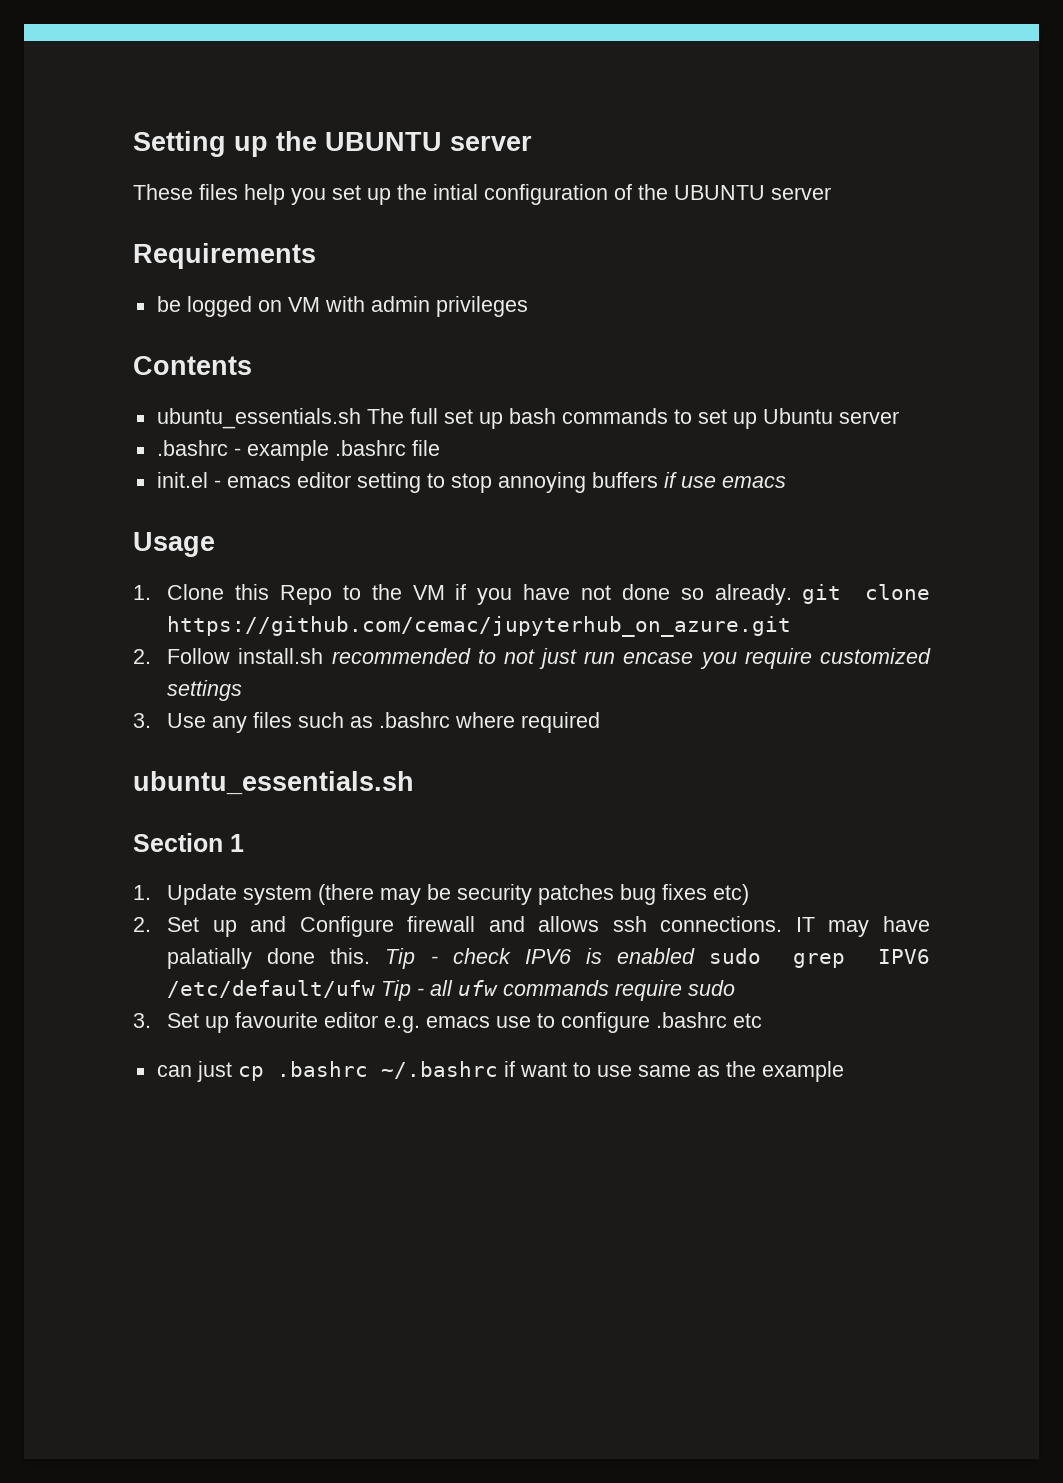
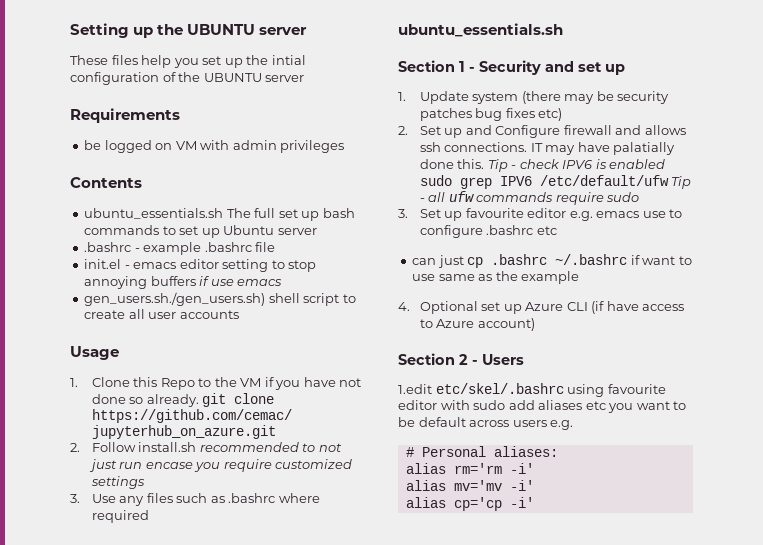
+ gen_users.sh./gen_users.sh) shell script to create all user accounts
- Section 1
+ Section 1 - Security and set up
+ 4. Optional set up Azure CLI (if have access to Azure account)
+ Section 2 - Users
+ 1.edit etc/skel/.bashrc using favourite editor with sudo add aliases etc you want to be default across users e.g.
+ # Personal aliases:
+ alias rm='rm -i'
+ alias mv='mv -i'
+ alias cp='cp -i'

